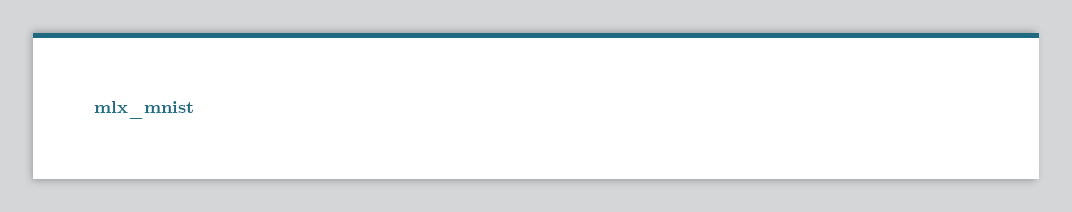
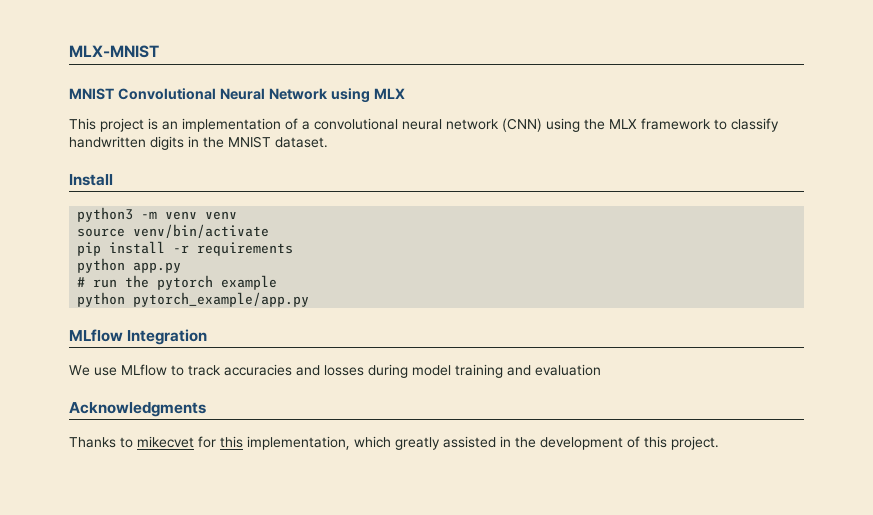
- mlx_mnist
+ MLX-MNIST
+ MNIST Convolutional Neural Network using MLX
+ This project is an implementation of a convolutional neural network (CNN) using the MLX framework to classify handwritten digits in the MNIST dataset.
+ Install
+ python3 -m venv venv
+ source venv/bin/activate
+ pip install -r requirements
+ python app.py
+ # run the pytorch example
+ python pytorch_example/app.py
+ MLflow Integration
+ We use MLflow to track accuracies and losses during model training and evaluation
+ Acknowledgments
+ Thanks to mikecvet for this implementation, which greatly assisted in the development of this project.

